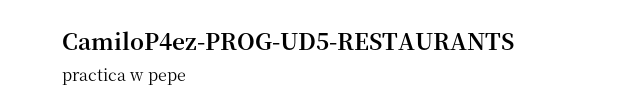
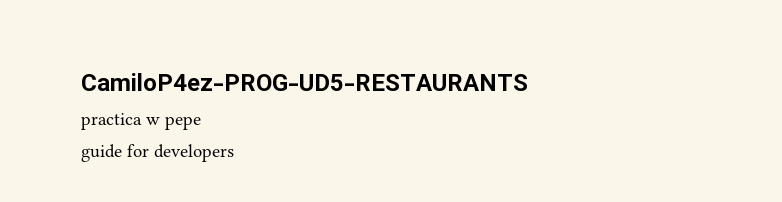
+ guide for developers

